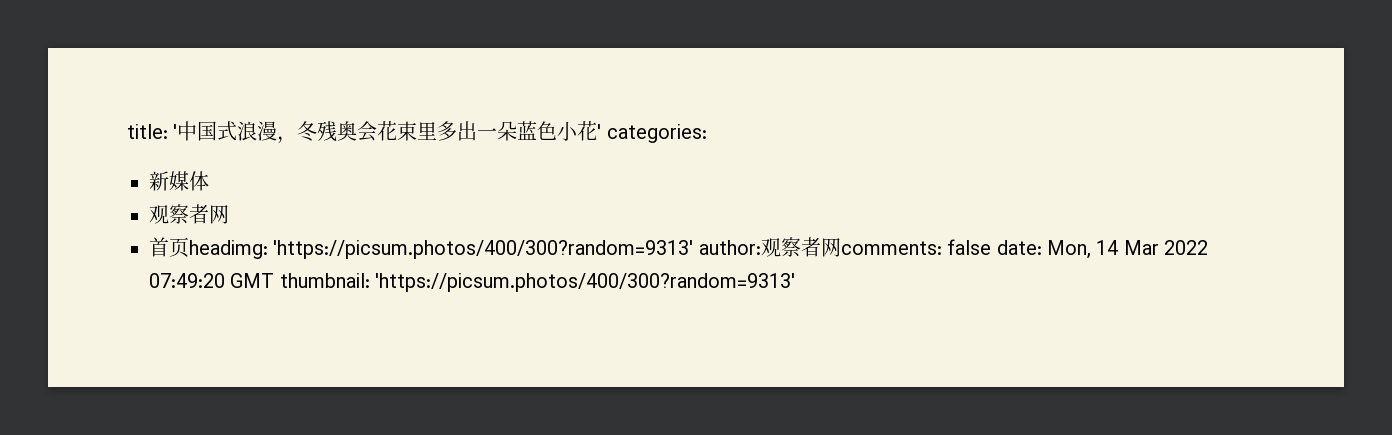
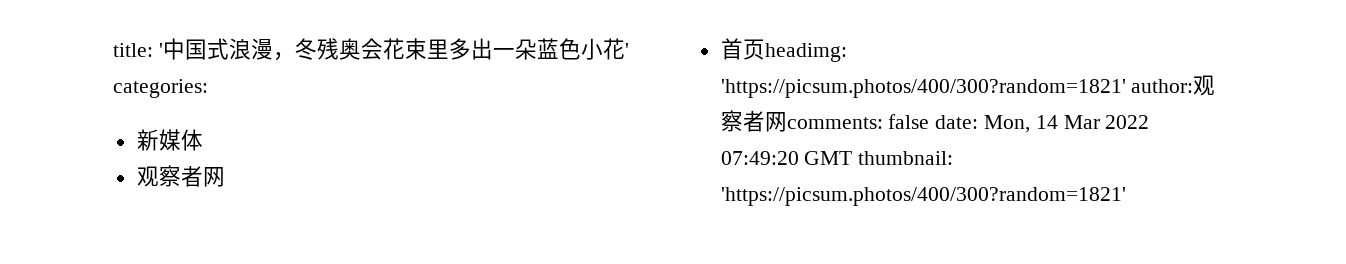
- 首页headimg: 'https://picsum.photos/400/300?random=9313' author:观察者网comments: false date: Mon, 14 Mar 2022 07:49:20 GMT thumbnail: 'https://picsum.photos/400/300?random=9313'
+ 首页headimg: 'https://picsum.photos/400/300?random=1821' author:观察者网comments: false date: Mon, 14 Mar 2022 07:49:20 GMT thumbnail: 'https://picsum.photos/400/300?random=1821'

